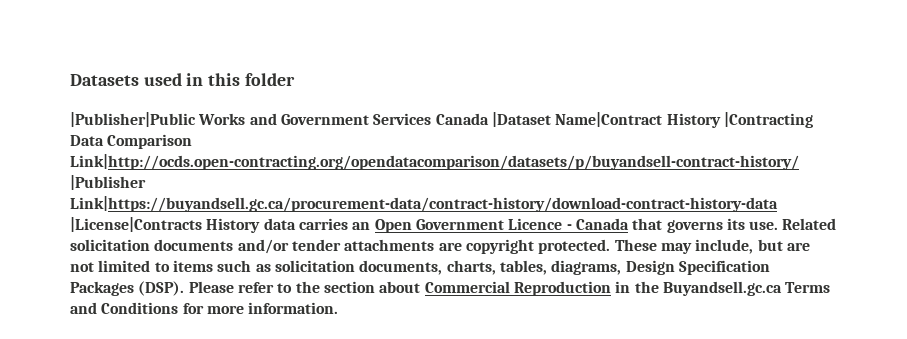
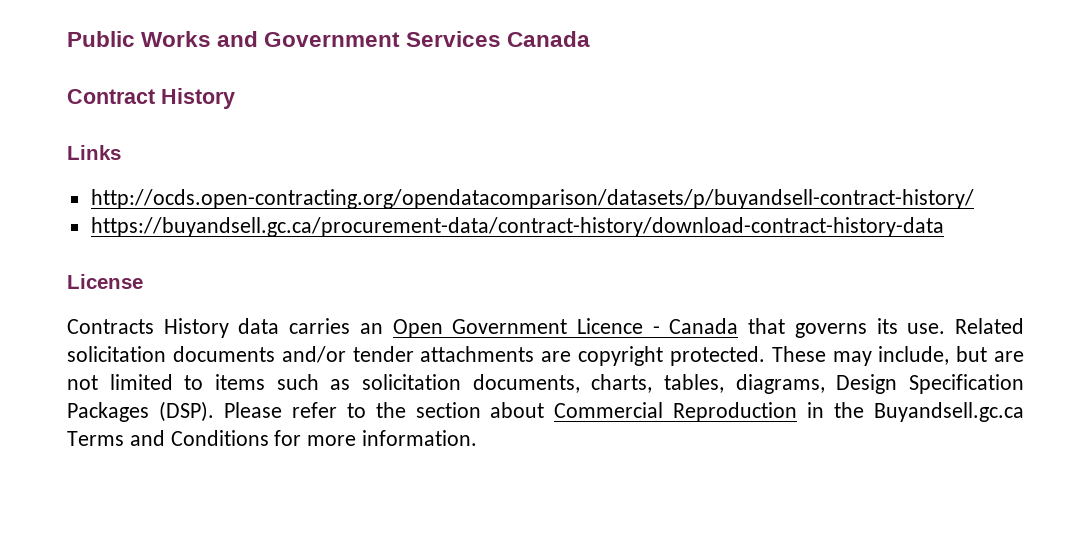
- Datasets used in this folder
- |Publisher|Public Works and Government Services Canada |Dataset Name|Contract History |Contracting Data Comparison Link|http://ocds.open-contracting.org/opendatacomparison/datasets/p/buyandsell-contract-history/ |Publisher Link|https://buyandsell.gc.ca/procurement-data/contract-history/download-contract-history-data |License|Contracts History data carries an Open Government Licence - Canada that governs its use.
+ Public Works and Government Services Canada
+ Contract History
+ Links
+ http://ocds.open-contracting.org/opendatacomparison/datasets/p/buyandsell-contract-history/
+ https://buyandsell.gc.ca/procurement-data/contract-history/download-contract-history-data
+ License
+ Contracts History data carries an Open Government Licence - Canada that governs its use.

